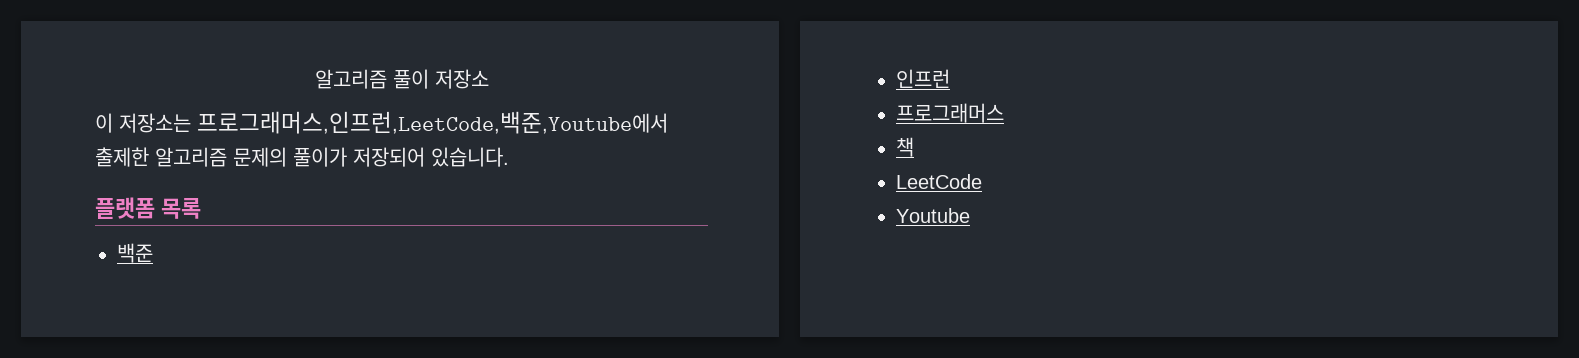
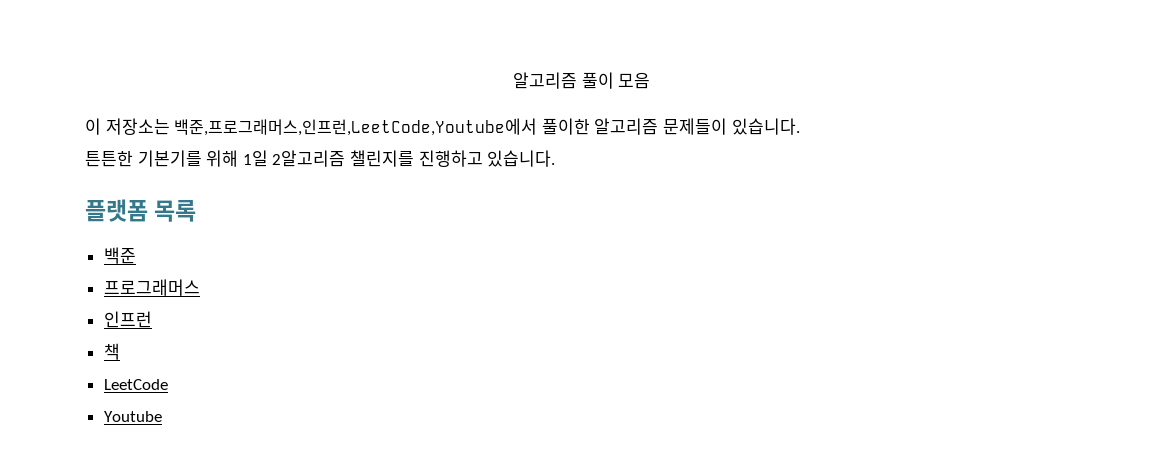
- 알고리즘 풀이 저장소
+ 알고리즘 풀이 모음
- 이 저장소는 프로그래머스,인프런,LeetCode,백준,Youtube에서 출제한 알고리즘 문제의 풀이가 저장되어 있습니다.
+ 이 저장소는 백준,프로그래머스,인프런,LeetCode,Youtube에서 풀이한 알고리즘 문제들이 있습니다.
+ 튼튼한 기본기를 위해 1일 2알고리즘 챌린지를 진행하고 있습니다.
+ 프로그래머스
- 프로그래머스

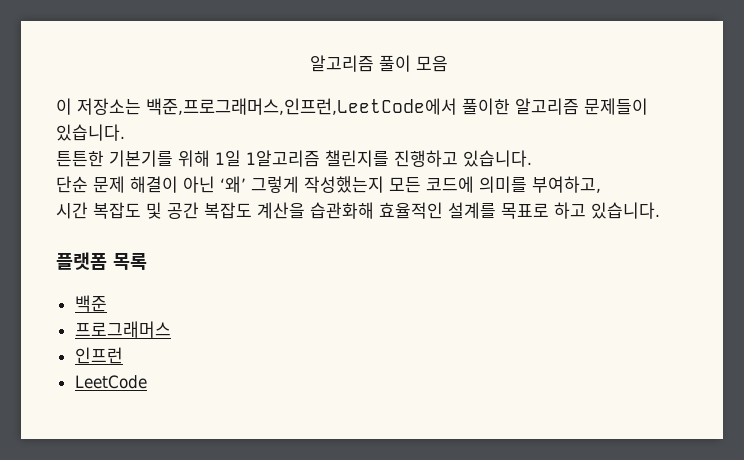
- 이 저장소는 백준,프로그래머스,인프런,LeetCode,Youtube에서 풀이한 알고리즘 문제들이 있습니다.
+ 이 저장소는 백준,프로그래머스,인프런,LeetCode에서 풀이한 알고리즘 문제들이 있습니다.
- 튼튼한 기본기를 위해 1일 2알고리즘 챌린지를 진행하고 있습니다.
+ 튼튼한 기본기를 위해 1일 1알고리즘 챌린지를 진행하고 있습니다.
+ 단순 문제 해결이 아닌 ‘왜’ 그렇게 작성했는지 모든 코드에 의미를 부여하고,
+ 시간 복잡도 및 공간 복잡도 계산을 습관화해 효율적인 설계를 목표로 하고 있습니다.
- 책
- Youtube

